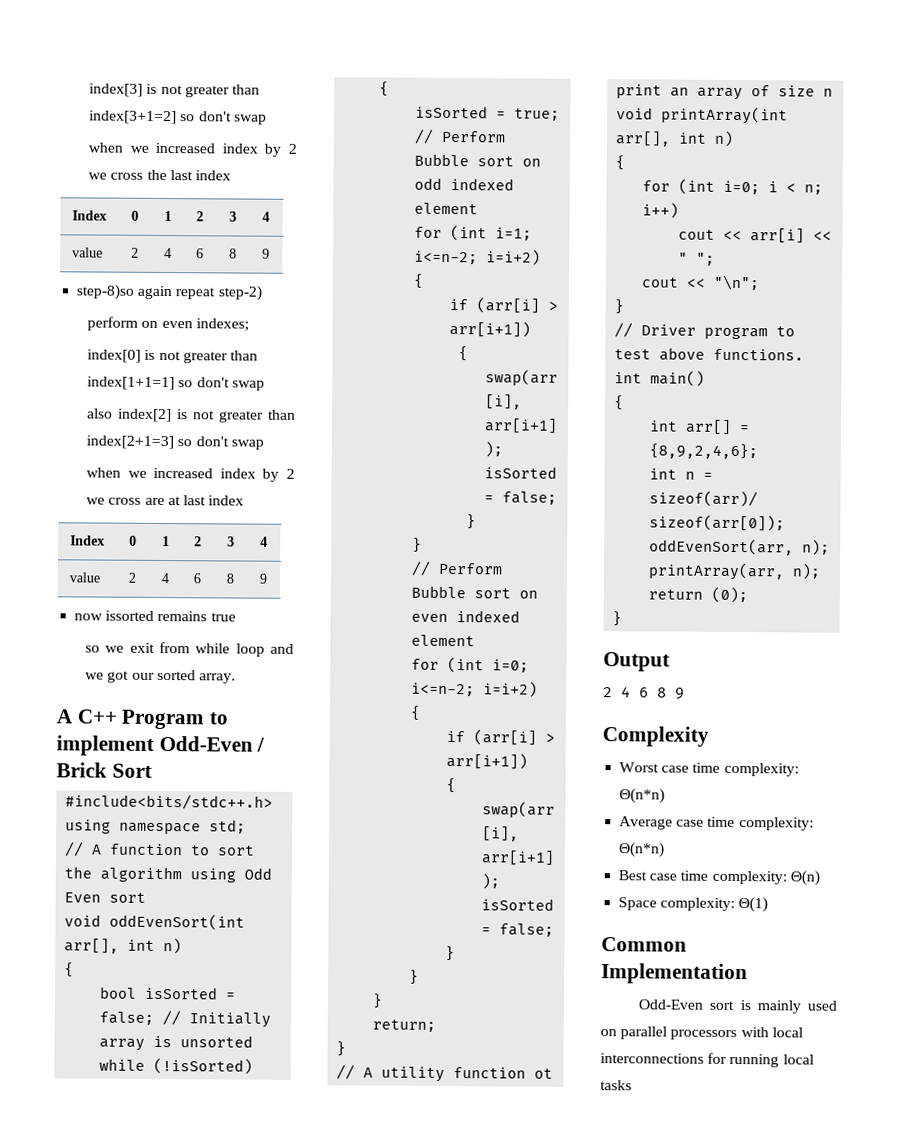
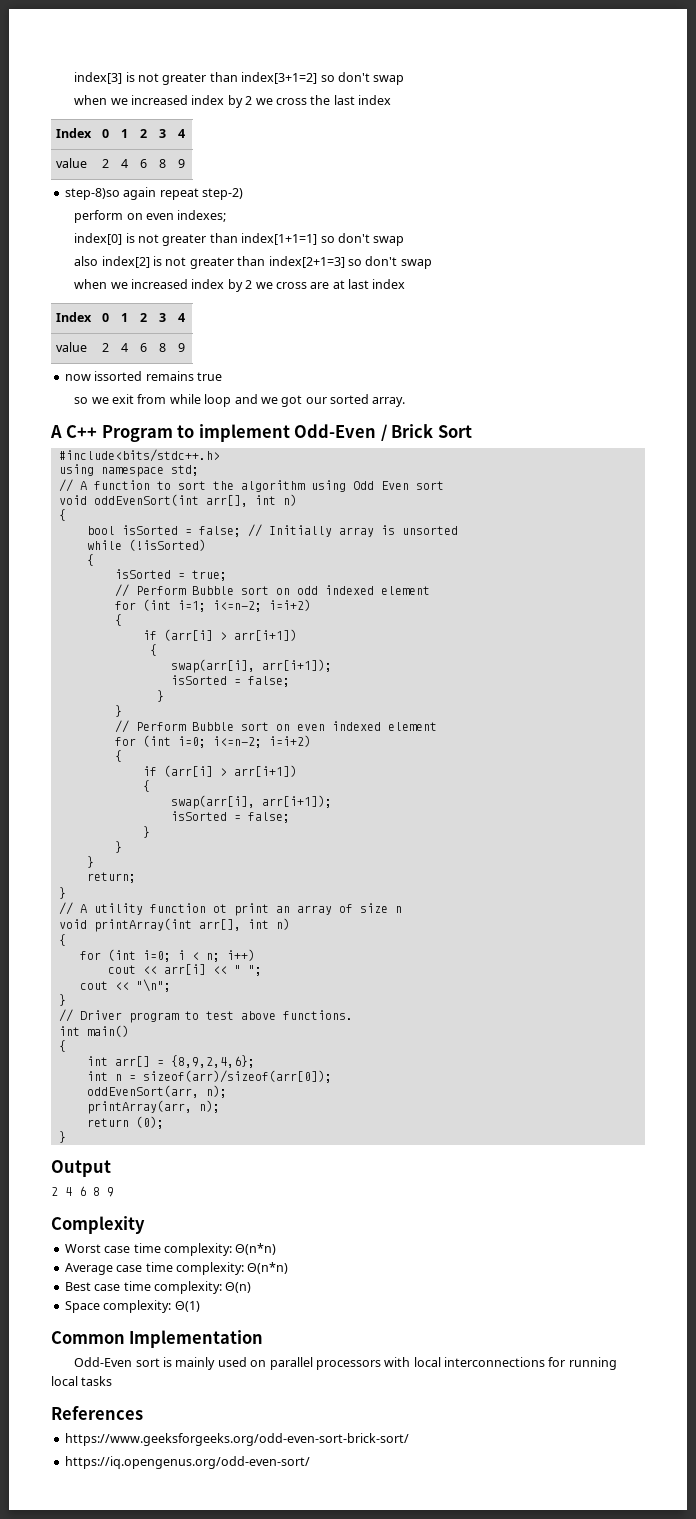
+ References
+ https://www.geeksforgeeks.org/odd-even-sort-brick-sort/
+ https://iq.opengenus.org/odd-even-sort/

